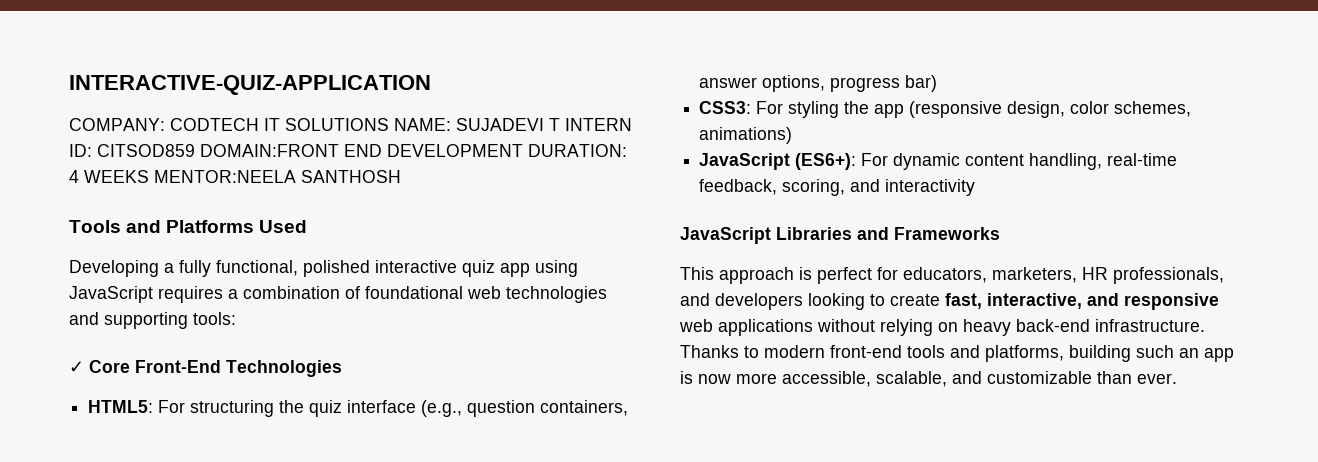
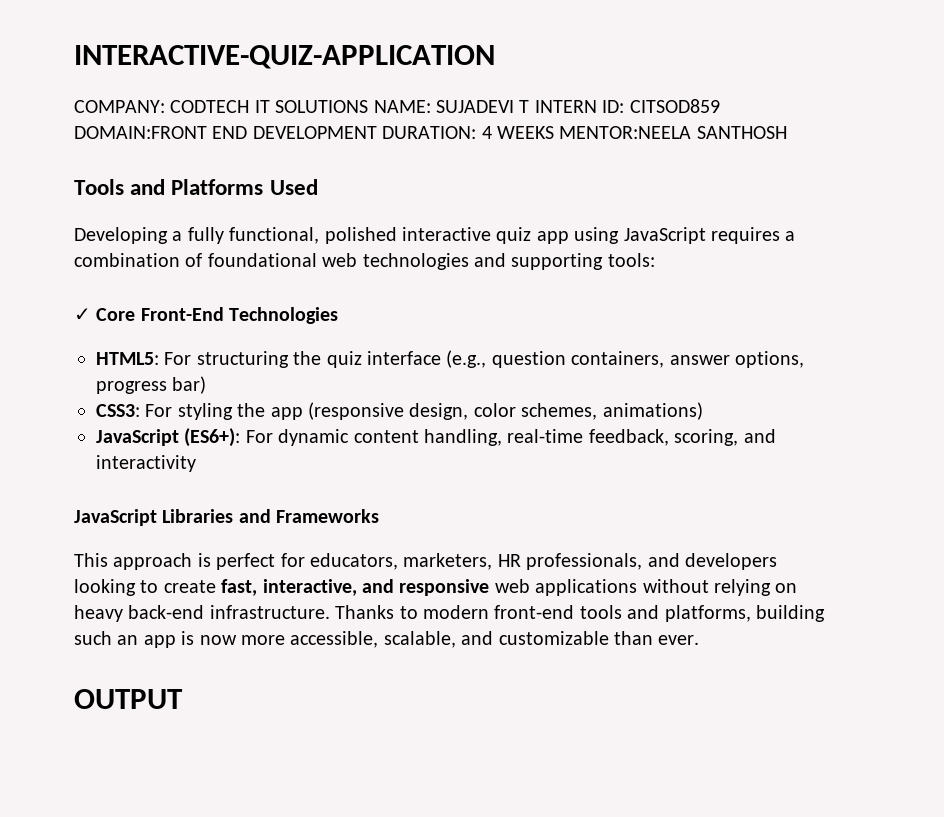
+ OUTPUT

